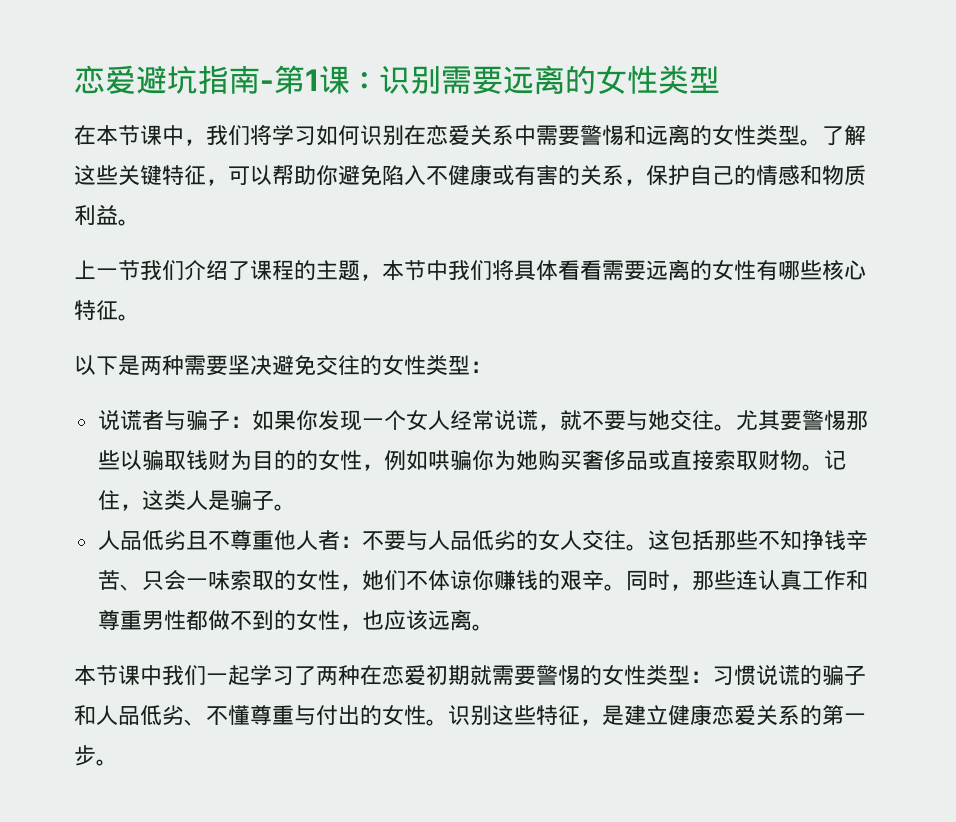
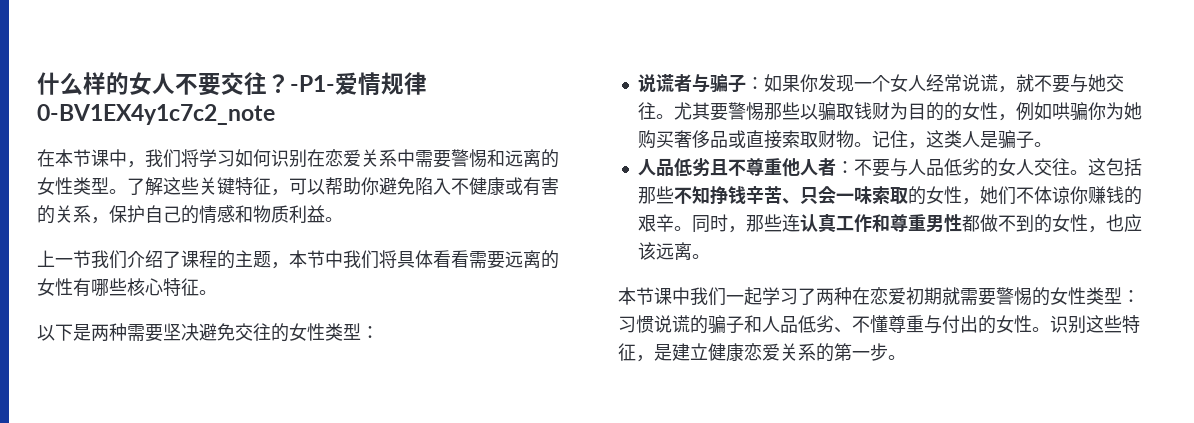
- 恋爱避坑指南-第1课：识别需要远离的女性类型
+ 什么样的女人不要交往？-P1-爱情规律0-BV1EX4y1c7c2_note

